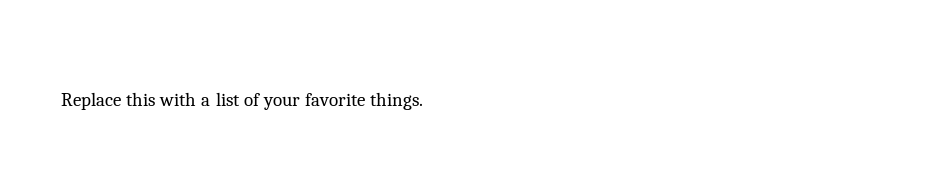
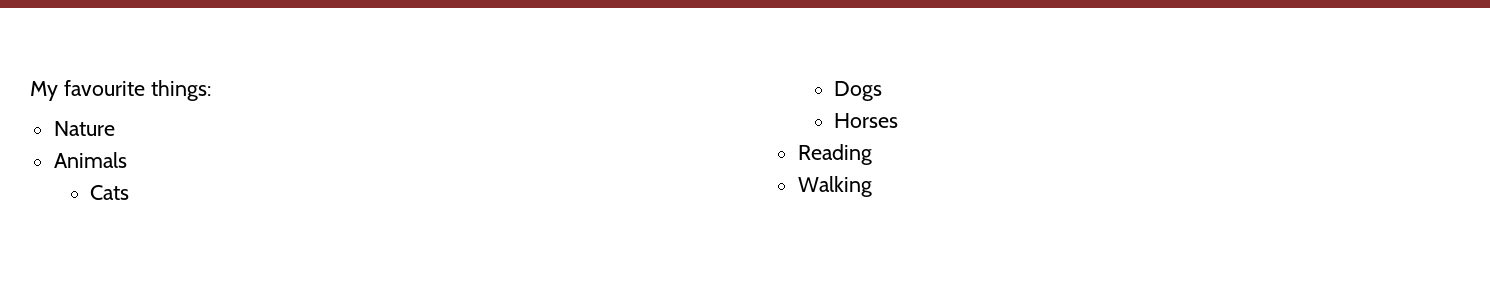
- Replace this with a list of your favorite things.
+ My favourite things:
+ Nature
+ Animals
+ Cats
+ Dogs
+ Horses
+ Reading
+ Walking

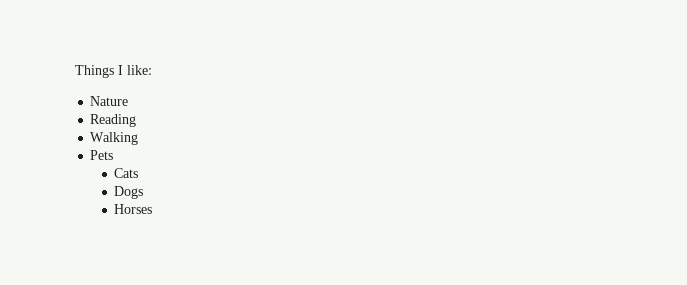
- My favourite things:
+ Things I like:
  Nature
- Animals
+ Reading
+ Walking
+ Pets
- Reading
- Walking

